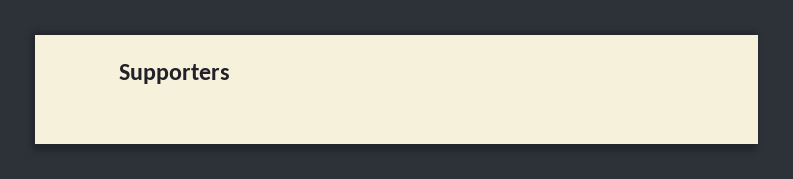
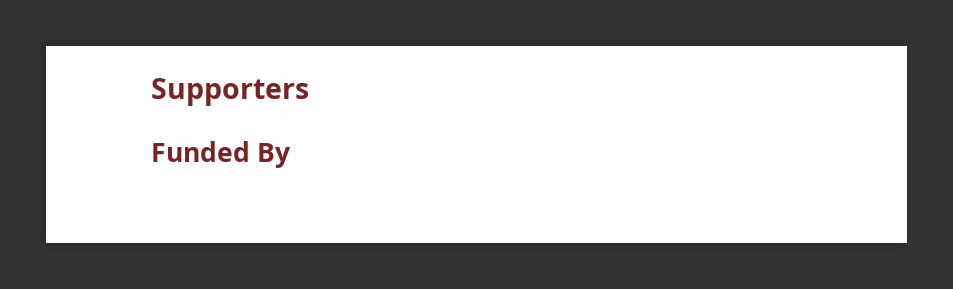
+ Funded By

